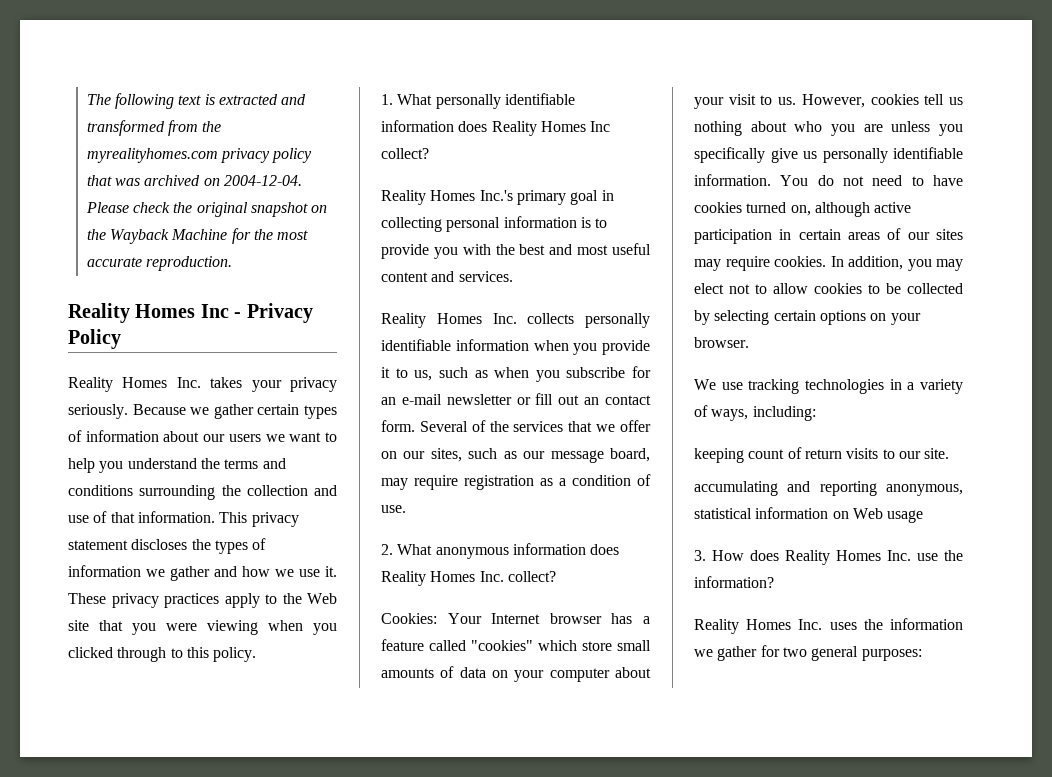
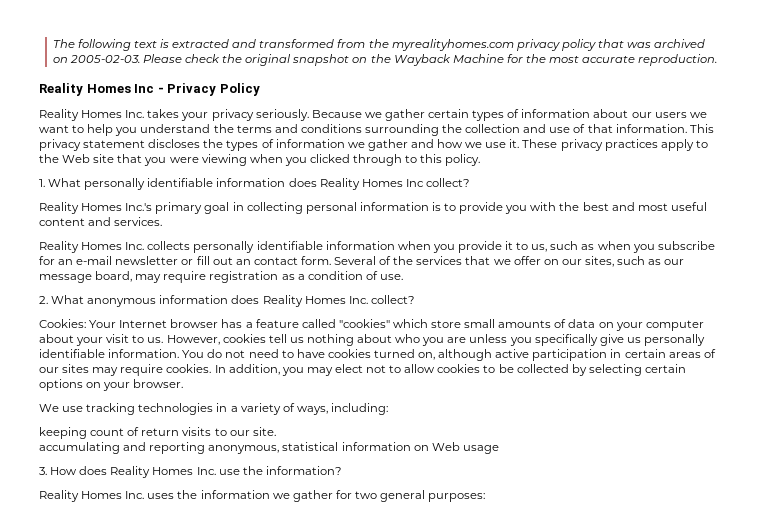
- The following text is extracted and transformed from the myrealityhomes.com privacy policy that was archived on 2004-12-04.
+ The following text is extracted and transformed from the myrealityhomes.com privacy policy that was archived on 2005-02-03.

